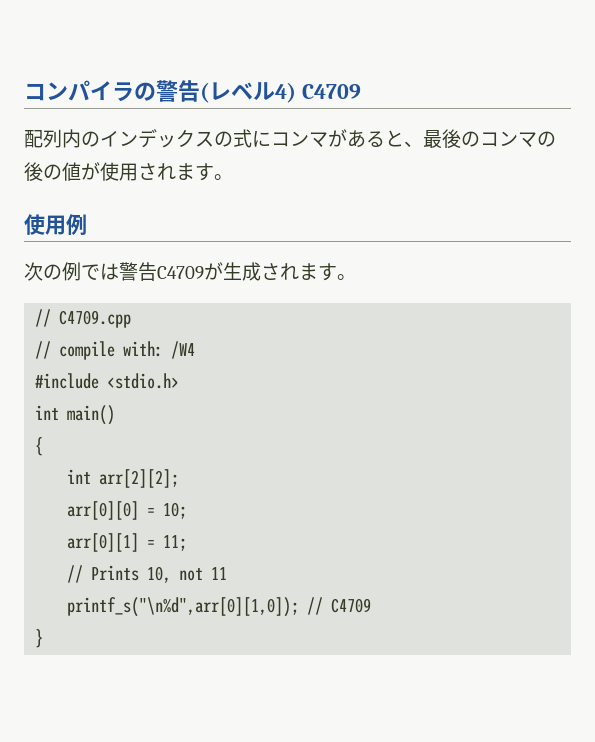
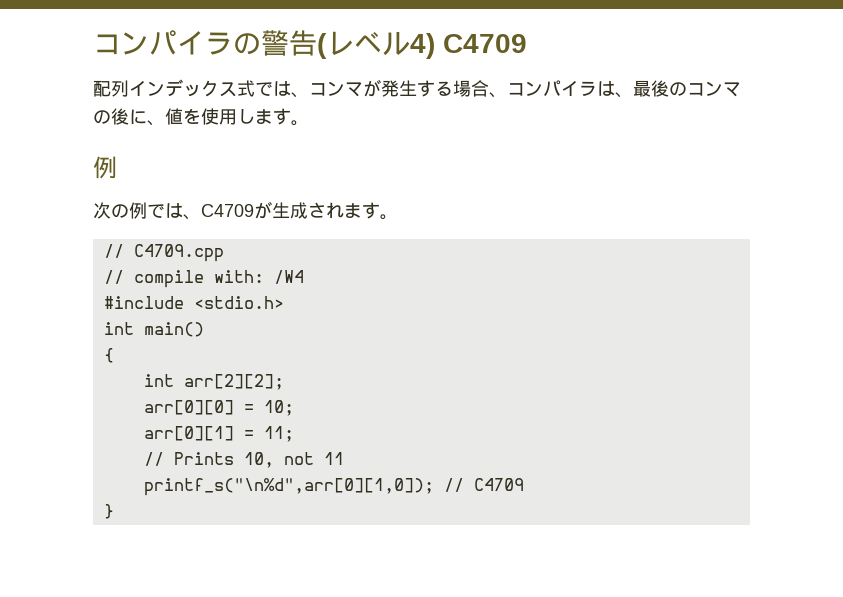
- 配列内のインデックスの式にコンマがあると、最後のコンマの後の値が使用されます。
- 使用例
+ 配列インデックス式では、コンマが発生する場合、コンパイラは、最後のコンマの後に、値を使用します。
+ 例
- 次の例では警告C4709が生成されます。
+ 次の例では、C4709が生成されます。

